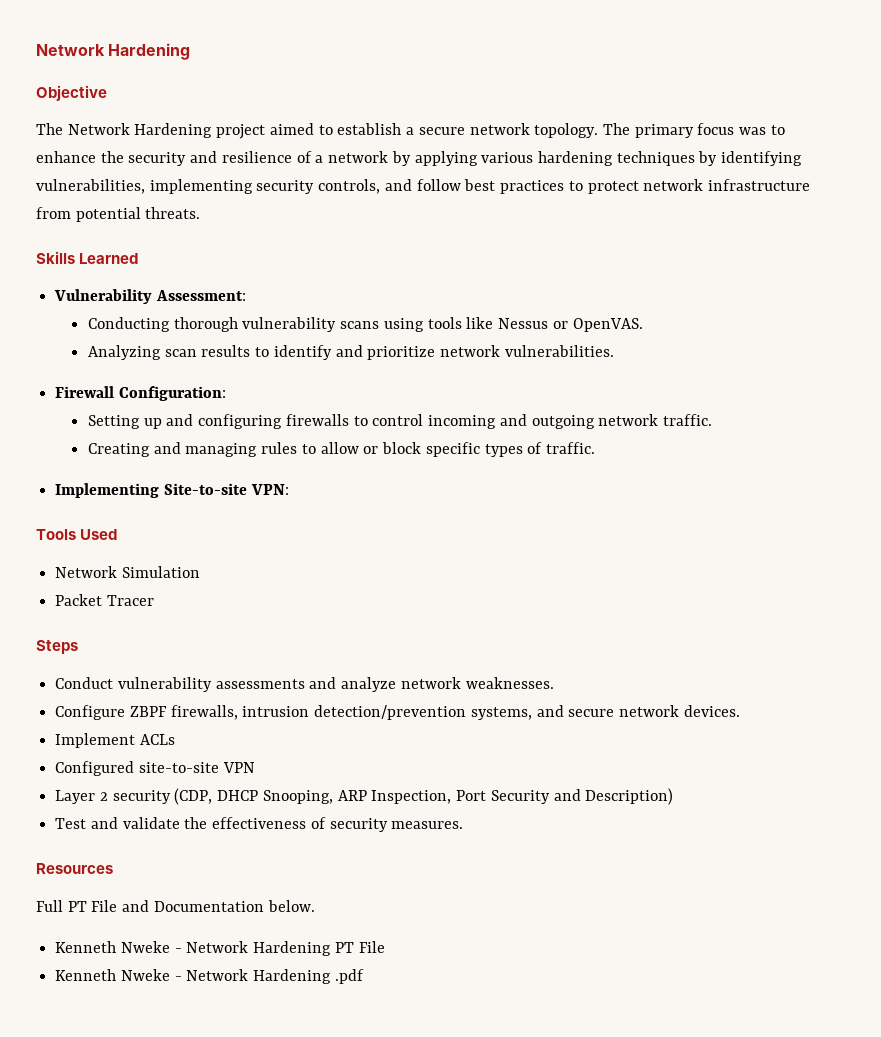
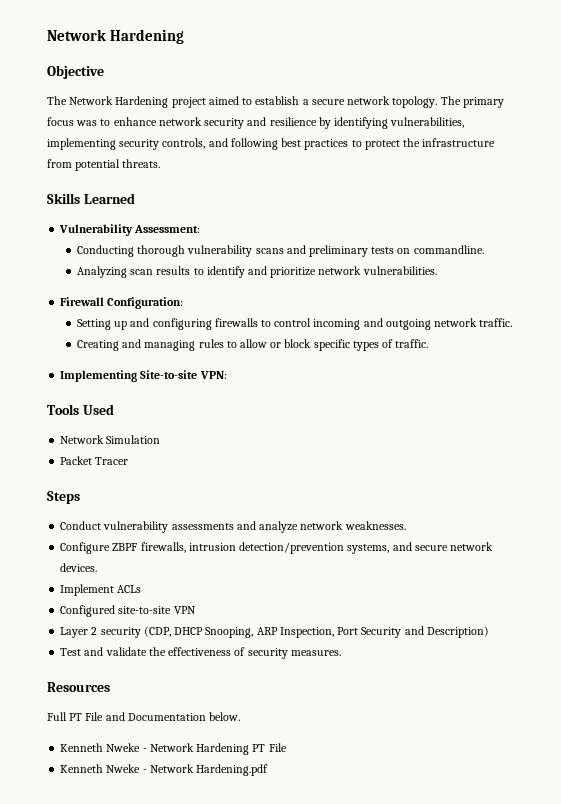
- The primary focus was to enhance the security and resilience of a network by applying various hardening techniques by identifying vulnerabilities, implementing security controls, and follow best practices to protect network infrastructure from potential threats.
+ The primary focus was to enhance network security and resilience by identifying vulnerabilities, implementing security controls, and following best practices to protect the infrastructure from potential threats.
- Conducting thorough vulnerability scans using tools like Nessus or OpenVAS.
+ Conducting thorough vulnerability scans and preliminary tests on commandline.
- Kenneth Nweke - Network Hardening .pdf
+ Kenneth Nweke - Network Hardening.pdf

